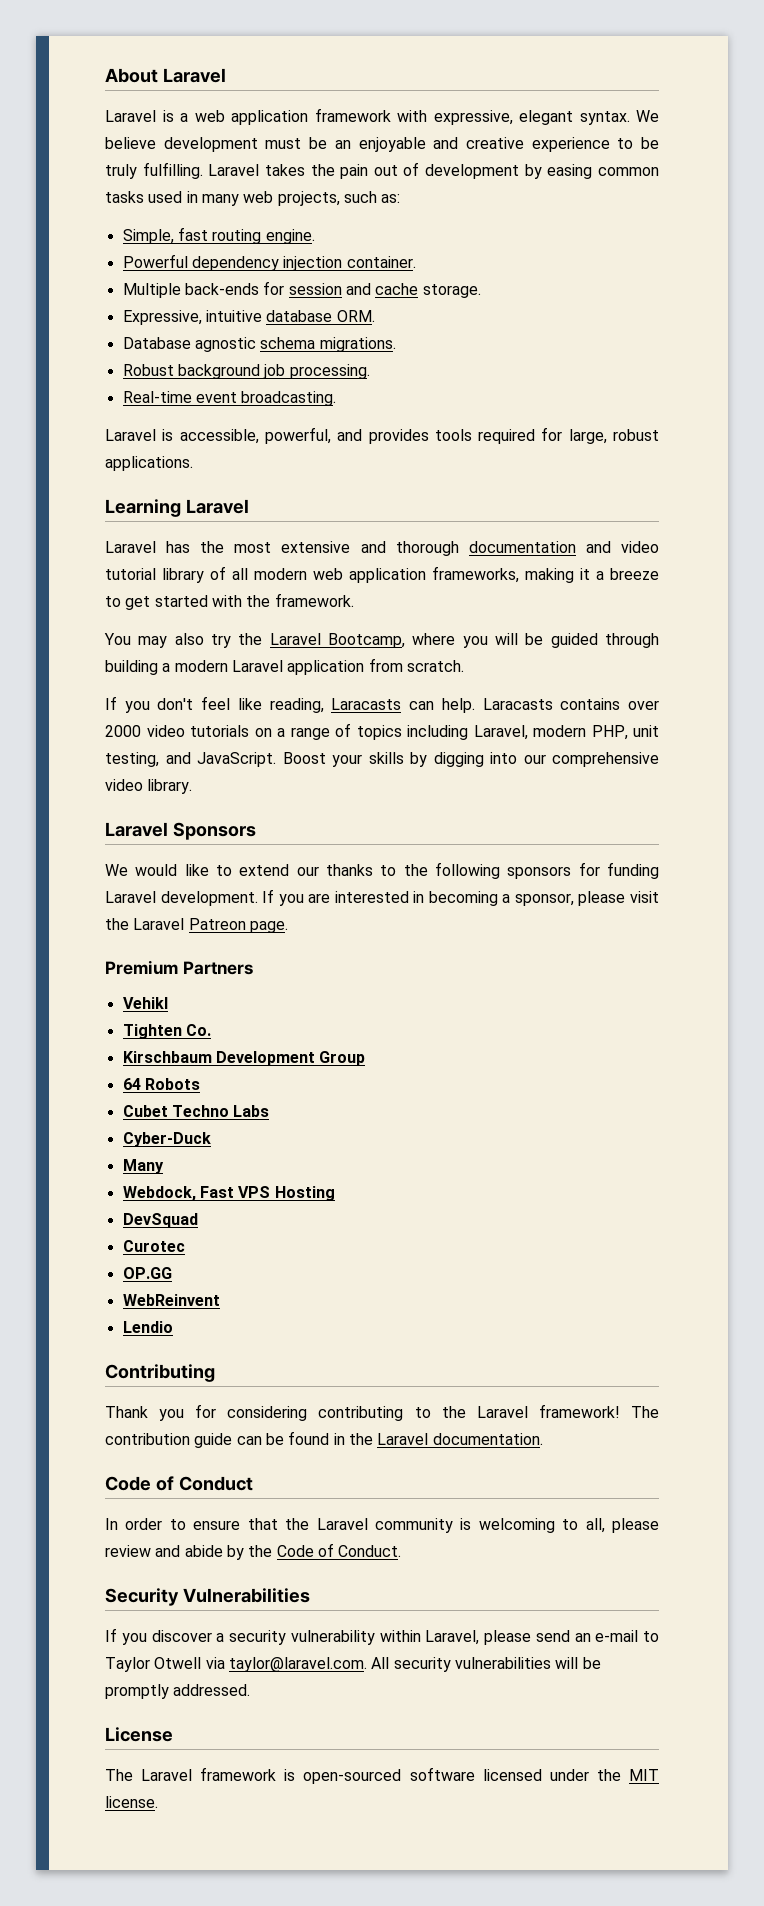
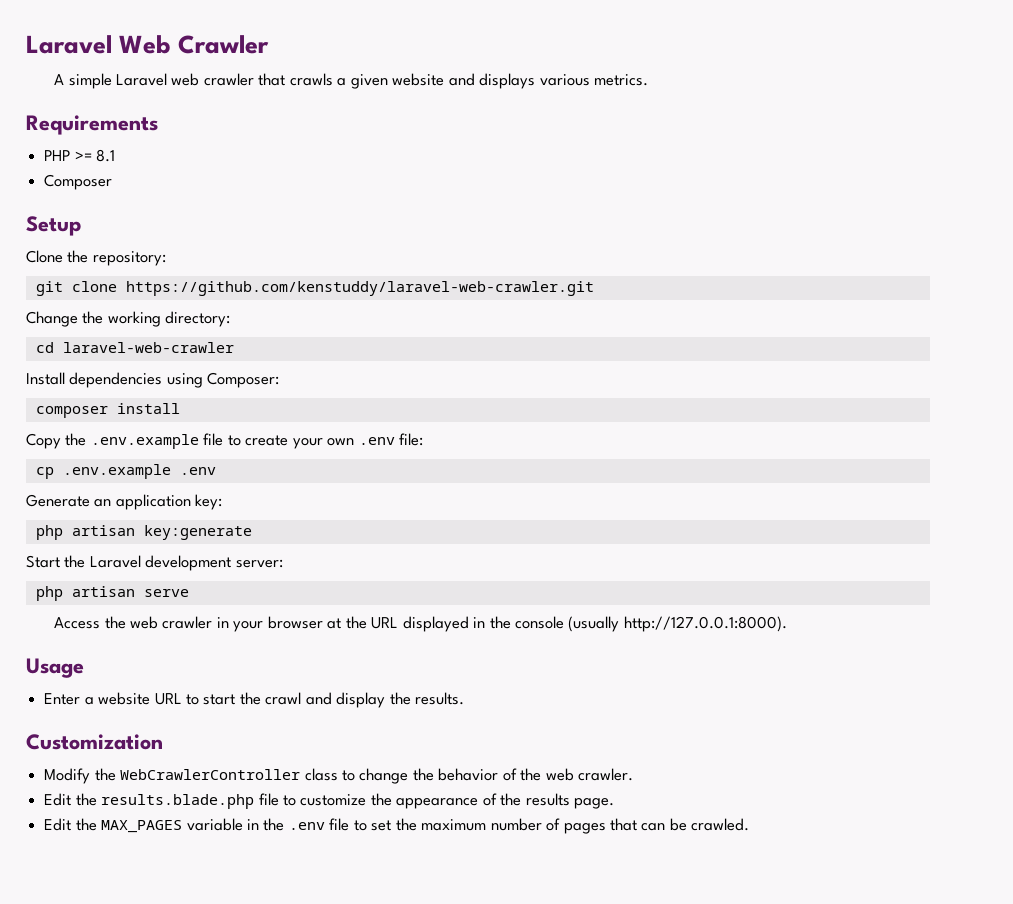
- About Laravel
- Laravel is a web application framework with expressive, elegant syntax. We believe development must be an enjoyable and creative experience to be truly fulfilling. Laravel takes the pain out of development by easing common tasks used in many web projects, such as:
- Simple, fast routing engine.
- Powerful dependency injection container.
- Multiple back-ends for session and cache storage.
- Expressive, intuitive database ORM.
- Database agnostic schema migrations.
- Robust background job processing.
- Real-time event broadcasting.
- Laravel is accessible, powerful, and provides tools required for large, robust applications.
- Learning Laravel
- Laravel has the most extensive and thorough documentation and video tutorial library of all modern web application frameworks, making it a breeze to get started with the framework.
- You may also try the Laravel Bootcamp, where you will be guided through building a modern Laravel application from scratch.
- If you don't feel like reading, Laracasts can help. Laracasts contains over 2000 video tutorials on a range of topics including Laravel, modern PHP, unit testing, and JavaScript. Boost your skills by digging into our comprehensive video library.
- Laravel Sponsors
- We would like to extend our thanks to the following sponsors for funding Laravel development. If you are interested in becoming a sponsor, please visit the Laravel Patreon page.
- Premium Partners
- Vehikl
- Tighten Co.
- Kirschbaum Development Group
- 64 Robots
- Cubet Techno Labs
- Cyber-Duck
- Many
- Webdock, Fast VPS Hosting
- DevSquad
- Curotec
- OP.GG
- WebReinvent
- Lendio
- Contributing
- Thank you for considering contributing to the Laravel framework! The contribution guide can be found in the Laravel documentation.
- Code of Conduct
- In order to ensure that the Laravel community is welcoming to all, please review and abide by the Code of Conduct.
- Security Vulnerabilities
- If you discover a security vulnerability within Laravel, please send an e-mail to Taylor Otwell via taylor@laravel.com. All security vulnerabilities will be promptly addressed.
- License
- The Laravel framework is open-sourced software licensed under the MIT license.
+ Laravel Web Crawler
+ A simple Laravel web crawler that crawls a given website and displays various metrics.
+ Requirements
+ PHP >= 8.1
+ Composer
+ Setup
+ Clone the repository:
+ git clone https://github.com/kenstuddy/laravel-web-crawler.git
+ Change the working directory:
+ cd laravel-web-crawler
+ Install dependencies using Composer:
+ composer install
+ Copy the .env.example file to create your own .env file:
+ cp .env.example .env
+ Generate an application key:
+ php artisan key:generate
+ Start the Laravel development server:
+ php artisan serve
+ Access the web crawler in your browser at the URL displayed in the console (usually http://127.0.0.1:8000).
+ Usage
+ Enter a website URL to start the crawl and display the results.
+ Customization
+ Modify the WebCrawlerController class to change the behavior of the web crawler.
+ Edit the results.blade.php file to customize the appearance of the results page.
+ Edit the MAX_PAGES variable in the .env file to set the maximum number of pages that can be crawled.

